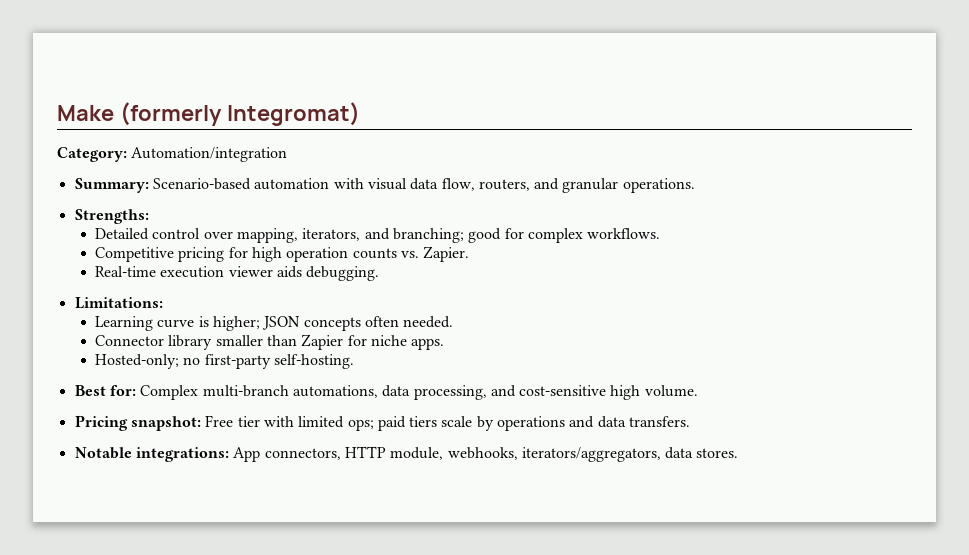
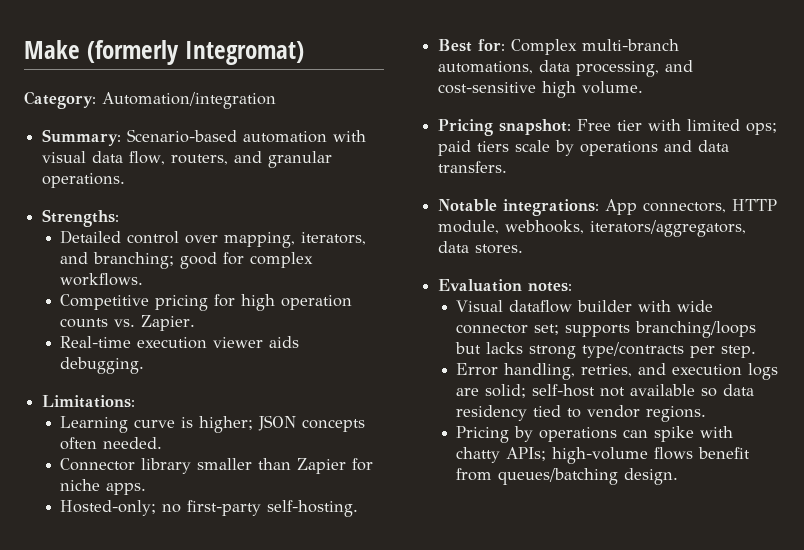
+ Evaluation notes:
+ Visual dataflow builder with wide connector set; supports branching/loops but lacks strong type/contracts per step.
+ Error handling, retries, and execution logs are solid; self-host not available so data residency tied to vendor regions.
+ Pricing by operations can spike with chatty APIs; high-volume flows benefit from queues/batching design.

